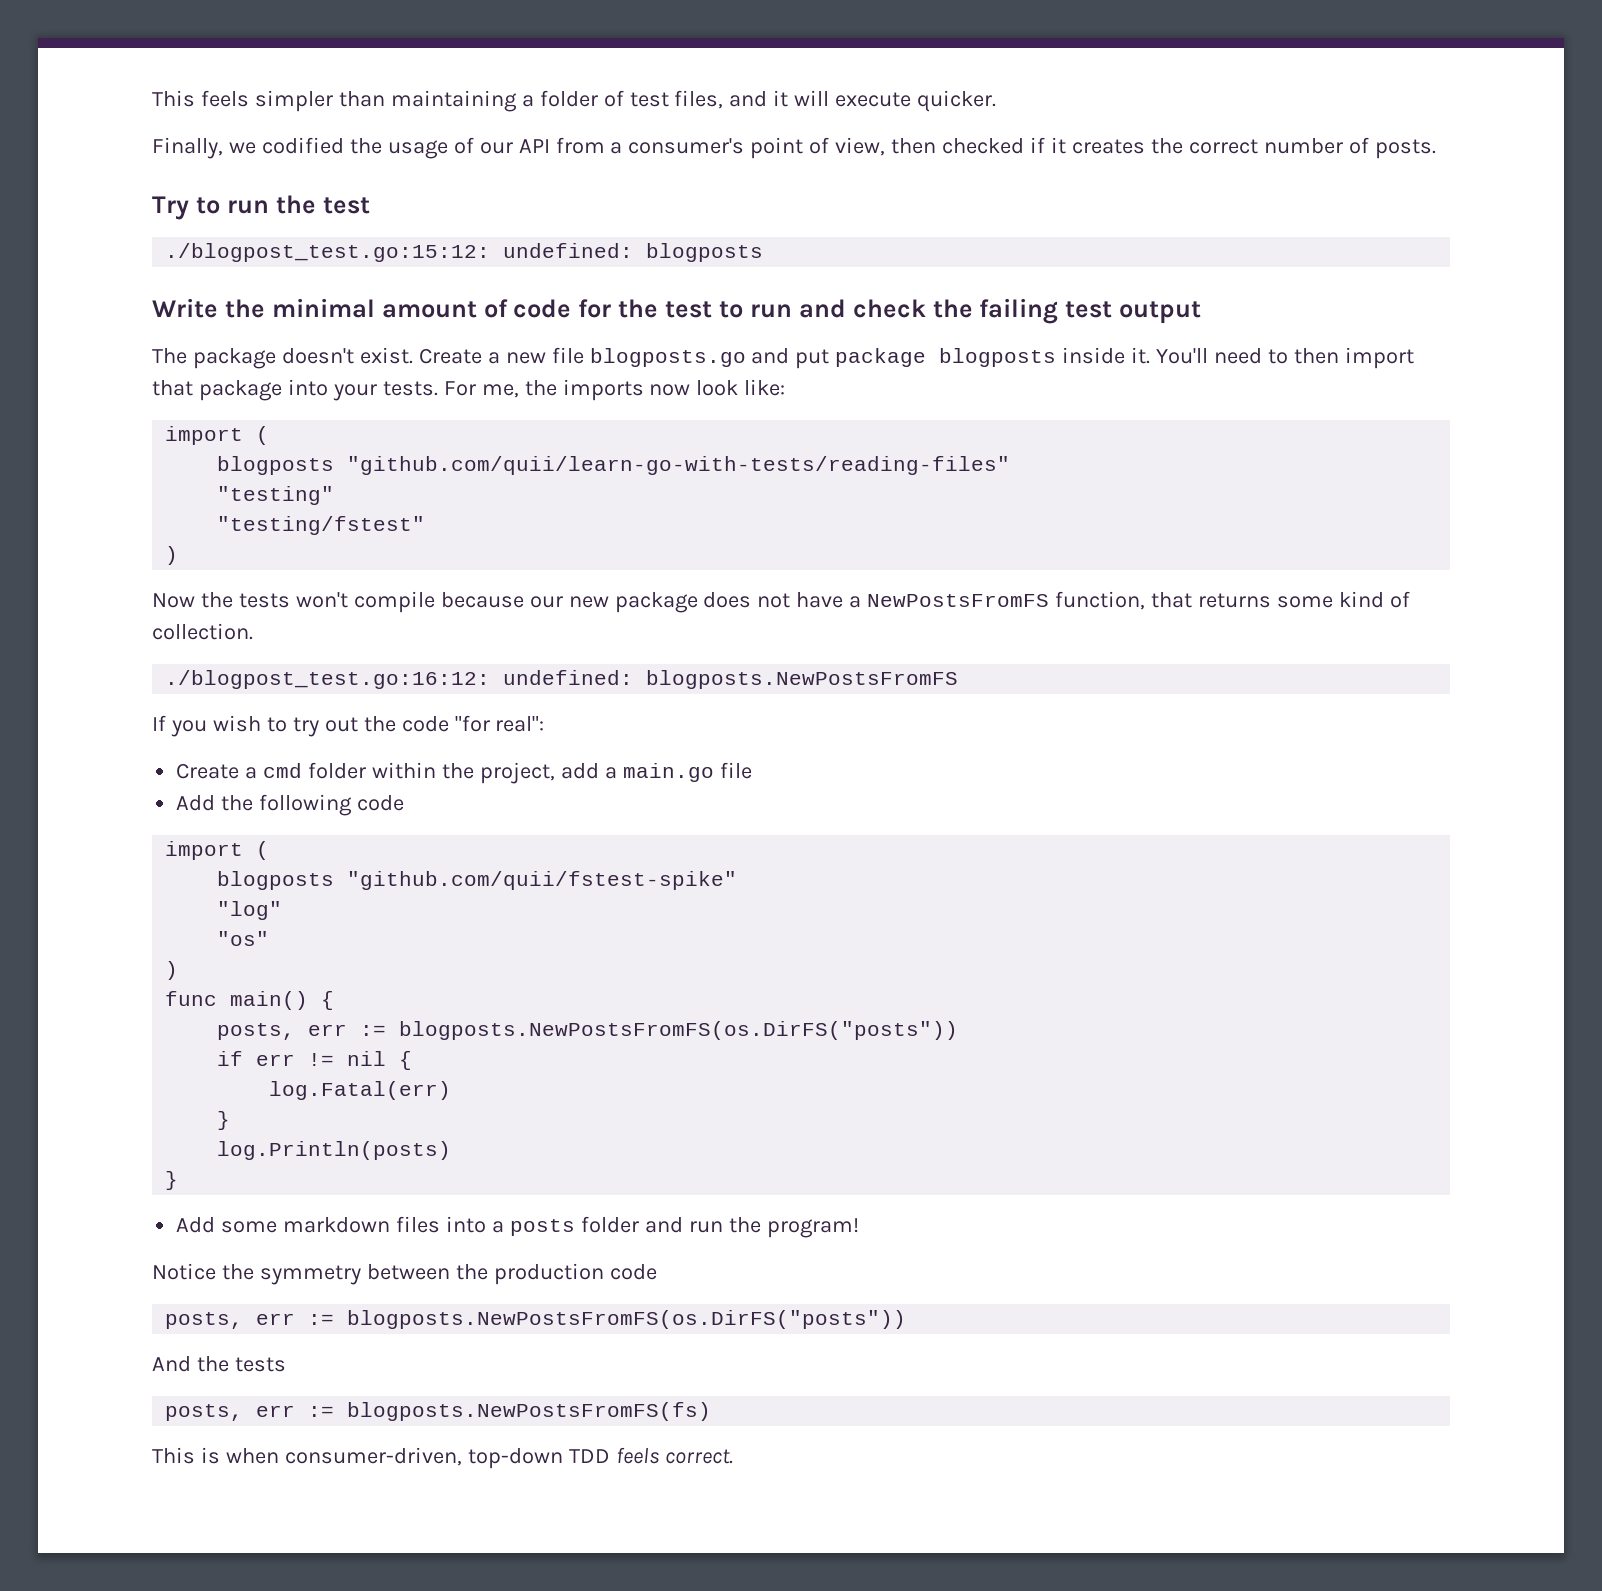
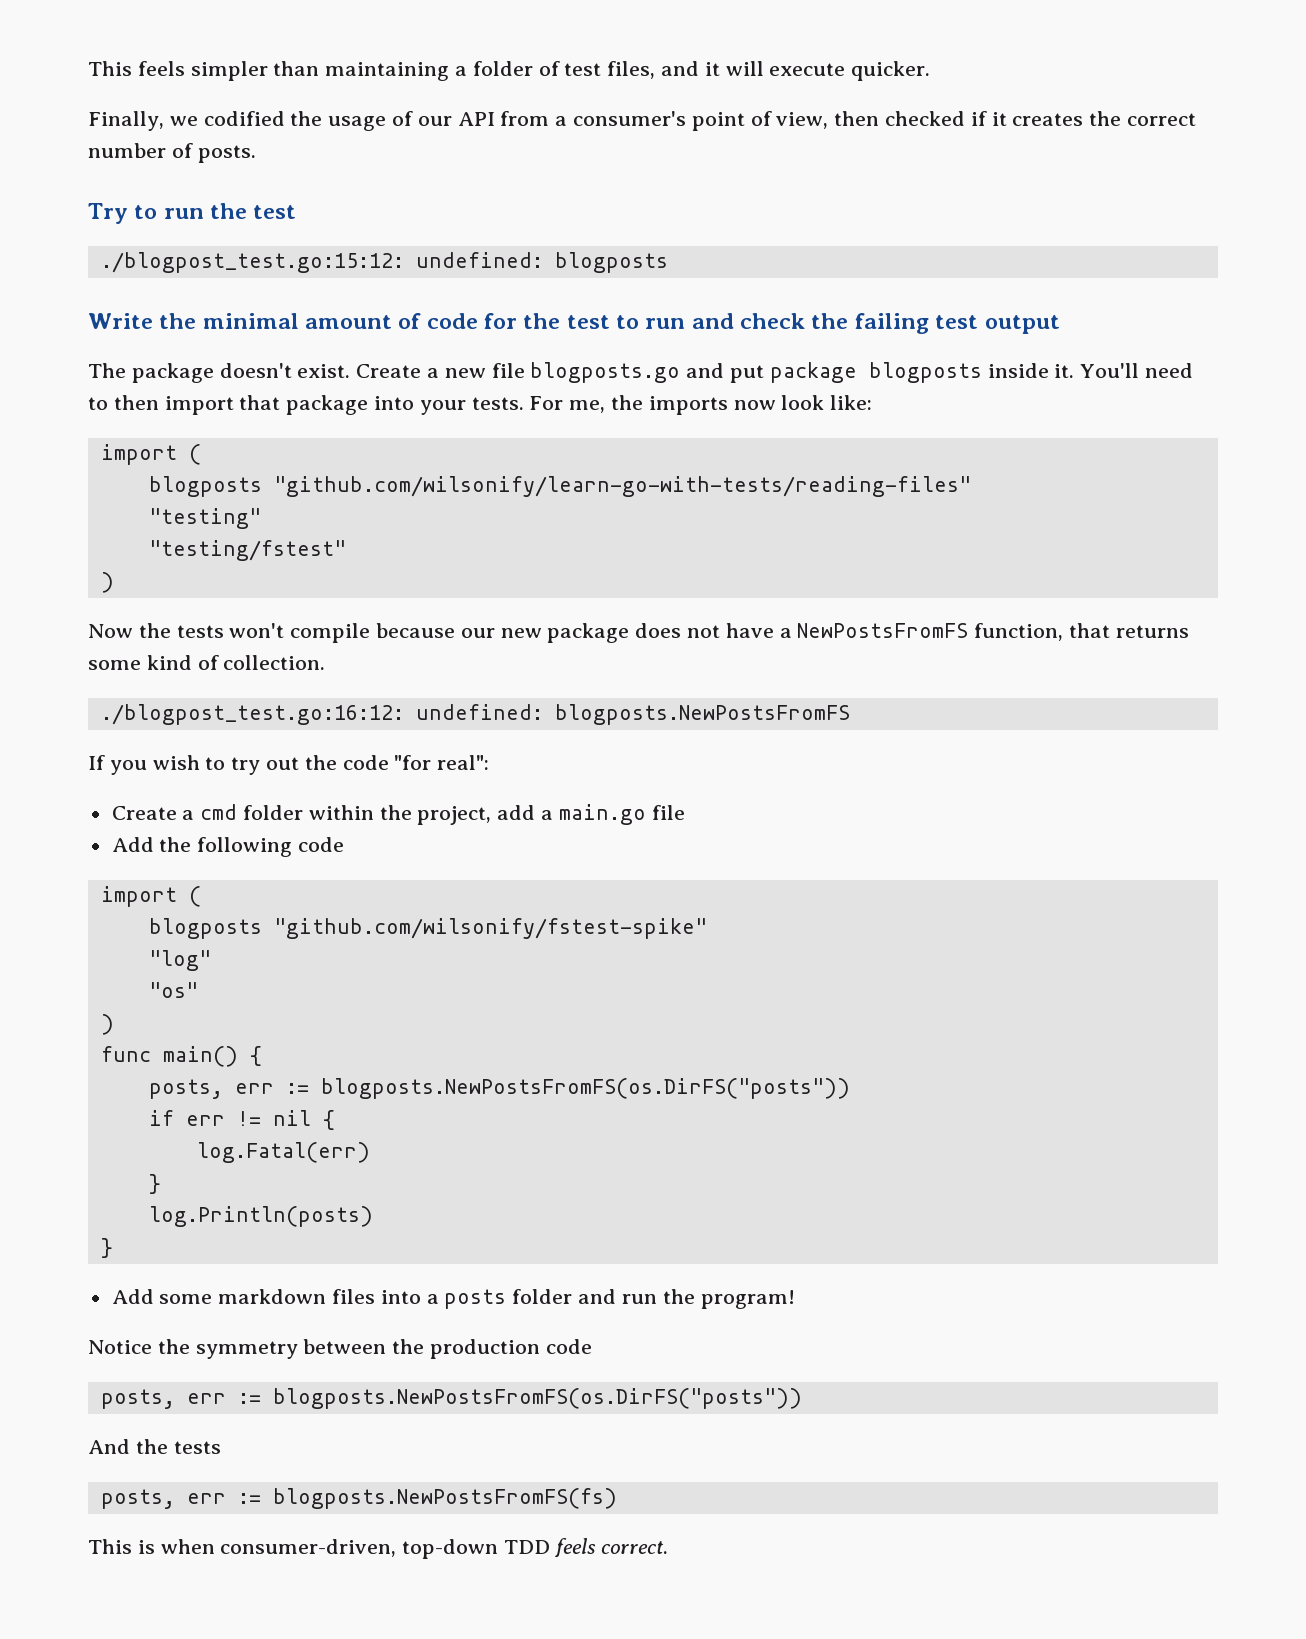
- blogposts "github.com/quii/learn-go-with-tests/reading-files"
+ blogposts "github.com/wilsonify/learn-go-with-tests/reading-files"
- blogposts "github.com/quii/fstest-spike"
+ blogposts "github.com/wilsonify/fstest-spike"

